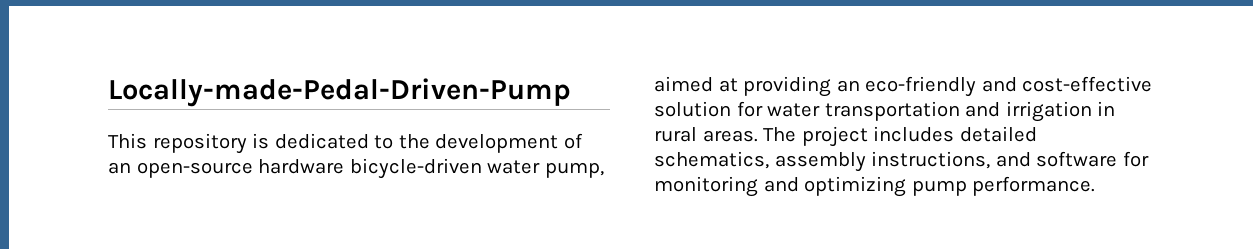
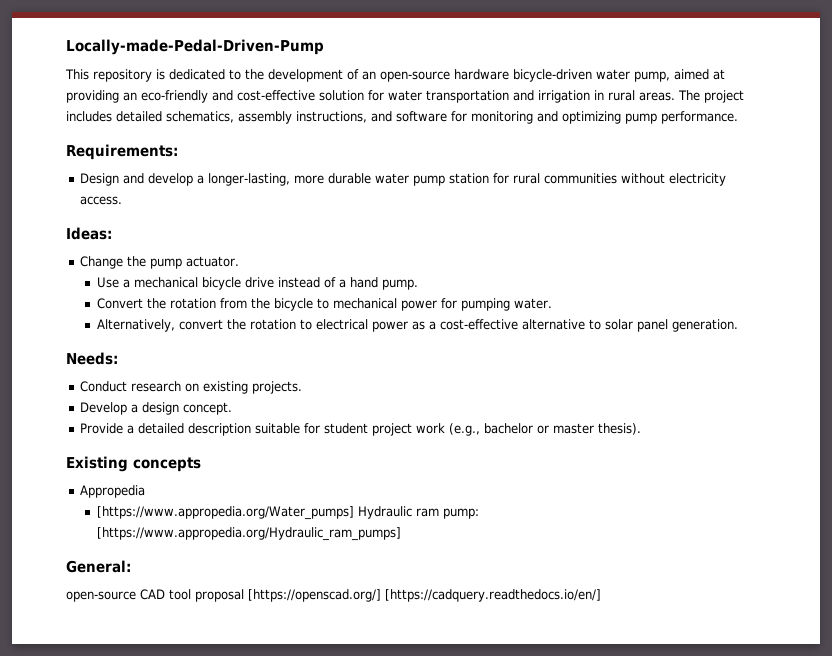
+ Requirements:
+ Design and develop a longer-lasting, more durable water pump station for rural communities without electricity access.
+ Ideas:
+ Change the pump actuator.
+ Use a mechanical bicycle drive instead of a hand pump.
+ Convert the rotation from the bicycle to mechanical power for pumping water.
+ Alternatively, convert the rotation to electrical power as a cost-effective alternative to solar panel generation.
+ Needs:
+ Conduct research on existing projects.
+ Develop a design concept.
+ Provide a detailed description suitable for student project work (e.g., bachelor or master thesis).
+ Existing concepts
+ Appropedia
+ [https://www.appropedia.org/Water_pumps] Hydraulic ram pump: [https://www.appropedia.org/Hydraulic_ram_pumps]
+ General:
+ open-source CAD tool proposal [https://openscad.org/] [https://cadquery.readthedocs.io/en/]

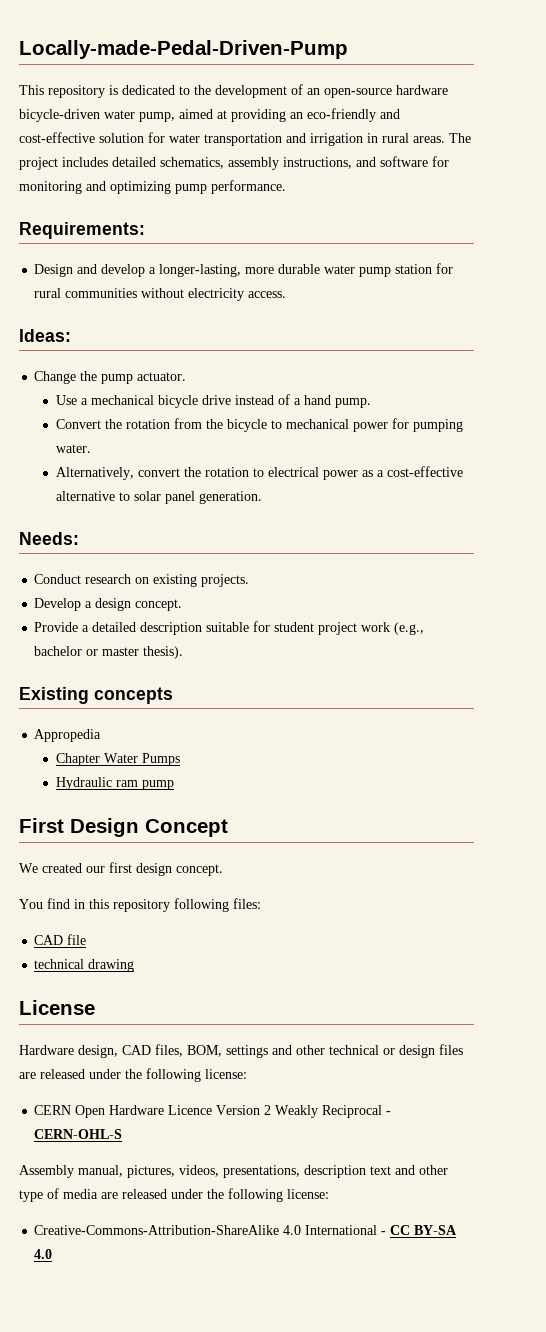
- [https://www.appropedia.org/Water_pumps] Hydraulic ram pump: [https://www.appropedia.org/Hydraulic_ram_pumps]
- General:
- open-source CAD tool proposal [https://openscad.org/] [https://cadquery.readthedocs.io/en/]
+ Chapter Water Pumps
+ Hydraulic ram pump
+ First Design Concept
+ We created our first design concept.
+ You find in this repository following files:
+ CAD file
+ technical drawing
+ License
+ Hardware design, CAD files, BOM, settings and other technical or design files are released under the following license:
+ CERN Open Hardware Licence Version 2 Weakly Reciprocal - CERN-OHL-S
+ Assembly manual, pictures, videos, presentations, description text and other type of media are released under the following license:
+ Creative-Commons-Attribution-ShareAlike 4.0 International - CC BY-SA 4.0

